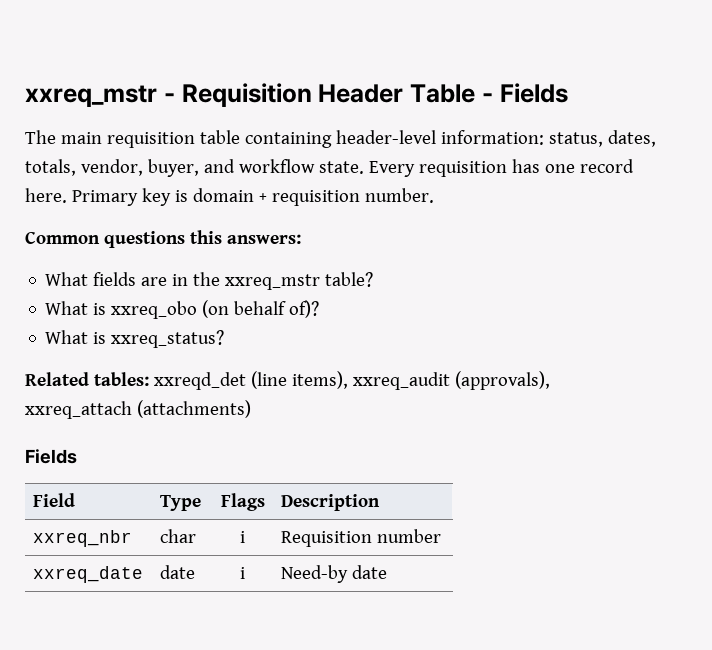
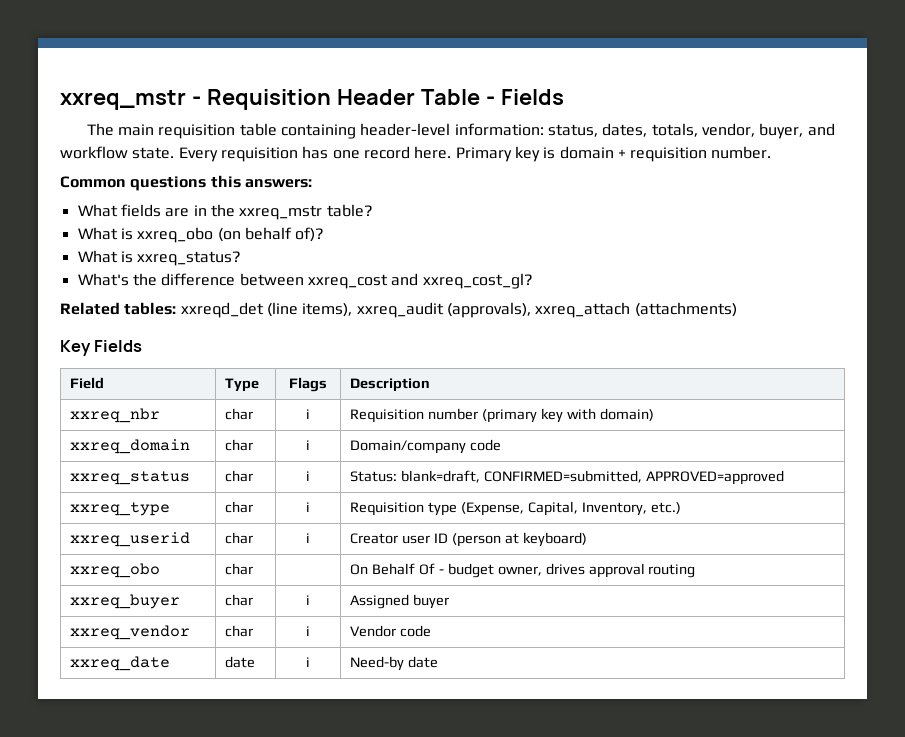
+ What's the difference between xxreq_cost and xxreq_cost_gl?
  Related tables: xxreqd_det (line items), xxreq_audit (approvals), xxreq_attach (attachments)
- Fields
+ Key Fields
- xxreq_nbr | char | i | Requisition number
+ xxreq_nbr | char | i | Requisition number (primary key with domain)
+ xxreq_domain | char | i | Domain/company code
+ xxreq_status | char | i | Status: blank=draft, CONFIRMED=submitted, APPROVED=approved
+ xxreq_type | char | i | Requisition type (Expense, Capital, Inventory, etc.)
+ xxreq_userid | char | i | Creator user ID (person at keyboard)
+ xxreq_obo | char | | On Behalf Of - budget owner, drives approval routing
+ xxreq_buyer | char | i | Assigned buyer
+ xxreq_vendor | char | i | Vendor code

